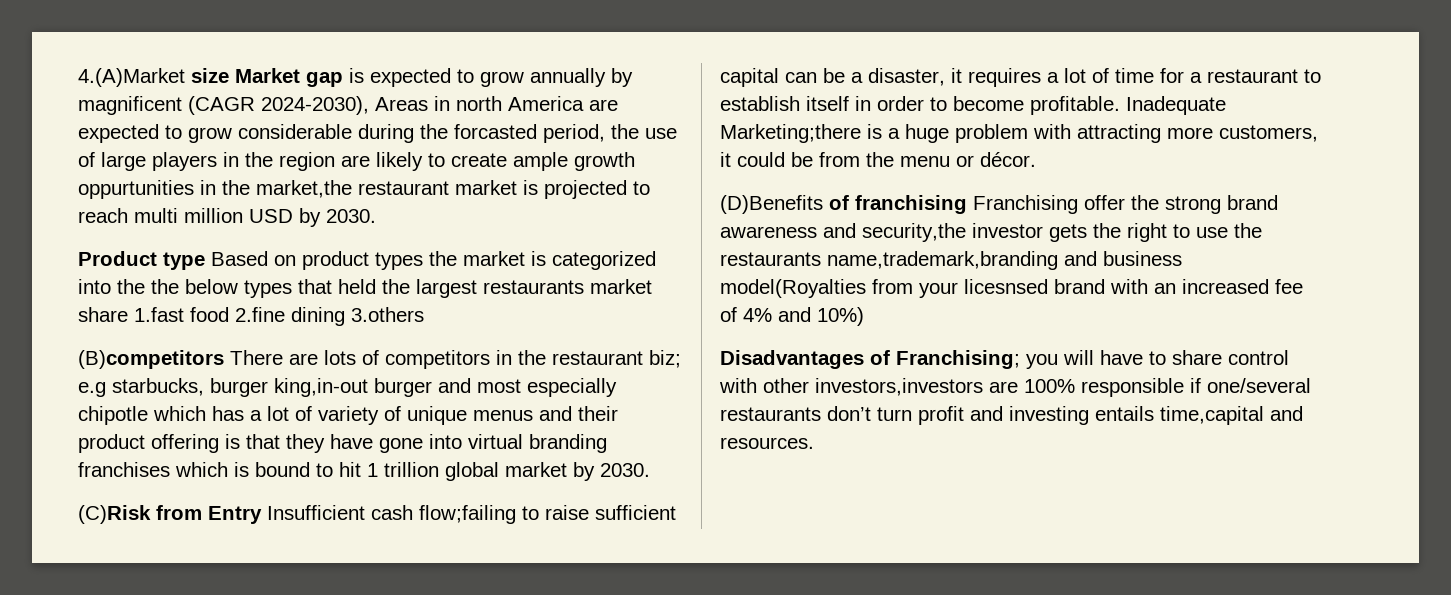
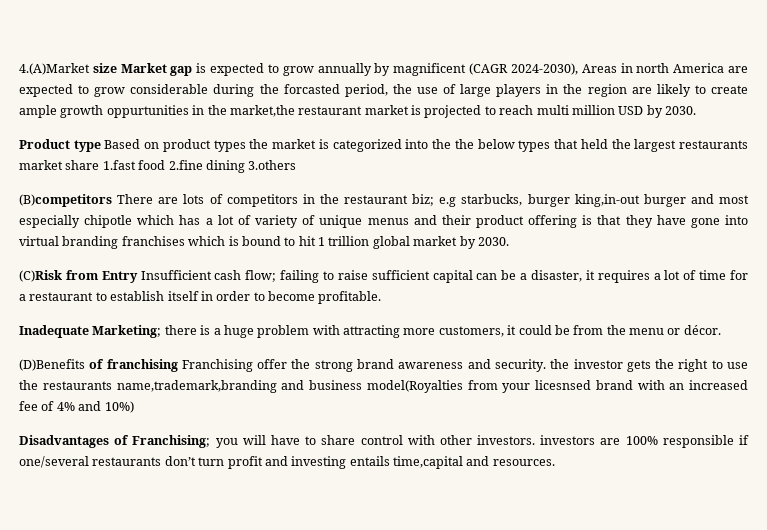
- (C)Risk from Entry Insufficient cash flow;failing to raise sufficient capital can be a disaster, it requires a lot of time for a restaurant to establish itself in order to become profitable. Inadequate Marketing;there is a huge problem with attracting more customers, it could be from the menu or décor.
+ (C)Risk from Entry Insufficient cash flow; failing to raise sufficient capital can be a disaster, it requires a lot of time for a restaurant to establish itself in order to become profitable.
+ Inadequate Marketing; there is a huge problem with attracting more customers, it could be from the menu or décor.
- (D)Benefits of franchising Franchising offer the strong brand awareness and security,the investor gets the right to use the restaurants name,trademark,branding and business model(Royalties from your licesnsed brand with an increased fee of 4% and 10%)
+ (D)Benefits of franchising Franchising offer the strong brand awareness and security. the investor gets the right to use the restaurants name,trademark,branding and business model(Royalties from your licesnsed brand with an increased fee of 4% and 10%)
- Disadvantages of Franchising; you will have to share control with other investors,investors are 100% responsible if one/several restaurants don’t turn profit and investing entails time,capital and resources.
+ Disadvantages of Franchising; you will have to share control with other investors. investors are 100% responsible if one/several restaurants don’t turn profit and investing entails time,capital and resources.

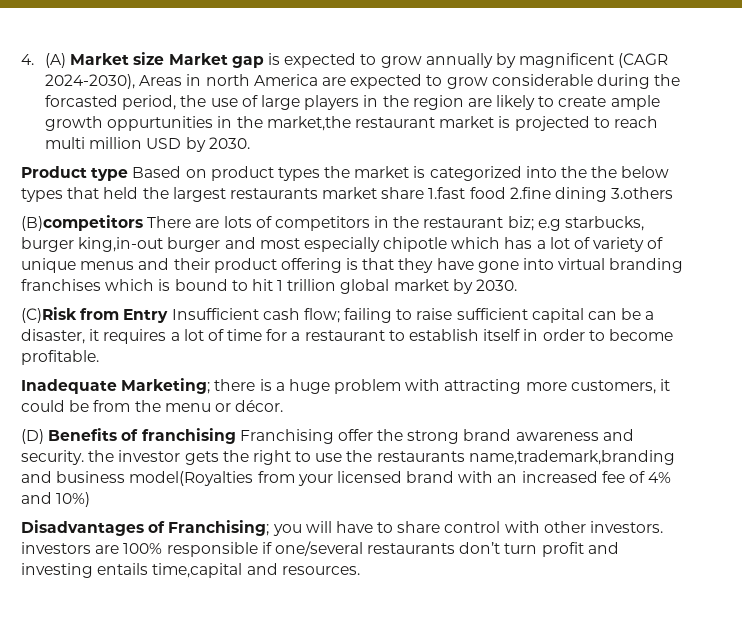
- 4.(A)Market size Market gap is expected to grow annually by magnificent (CAGR 2024-2030), Areas in north America are expected to grow considerable during the forcasted period, the use of large players in the region are likely to create ample growth oppurtunities in the market,the restaurant market is projected to reach multi million USD by 2030.
+ 4. (A) Market size Market gap is expected to grow annually by magnificent (CAGR 2024-2030), Areas in north America are expected to grow considerable during the forcasted period, the use of large players in the region are likely to create ample growth oppurtunities in the market,the restaurant market is projected to reach multi million USD by 2030.
- (D)Benefits of franchising Franchising offer the strong brand awareness and security. the investor gets the right to use the restaurants name,trademark,branding and business model(Royalties from your licesnsed brand with an increased fee of 4% and 10%)
+ (D) Benefits of franchising Franchising offer the strong brand awareness and security. the investor gets the right to use the restaurants name,trademark,branding and business model(Royalties from your licensed brand with an increased fee of 4% and 10%)

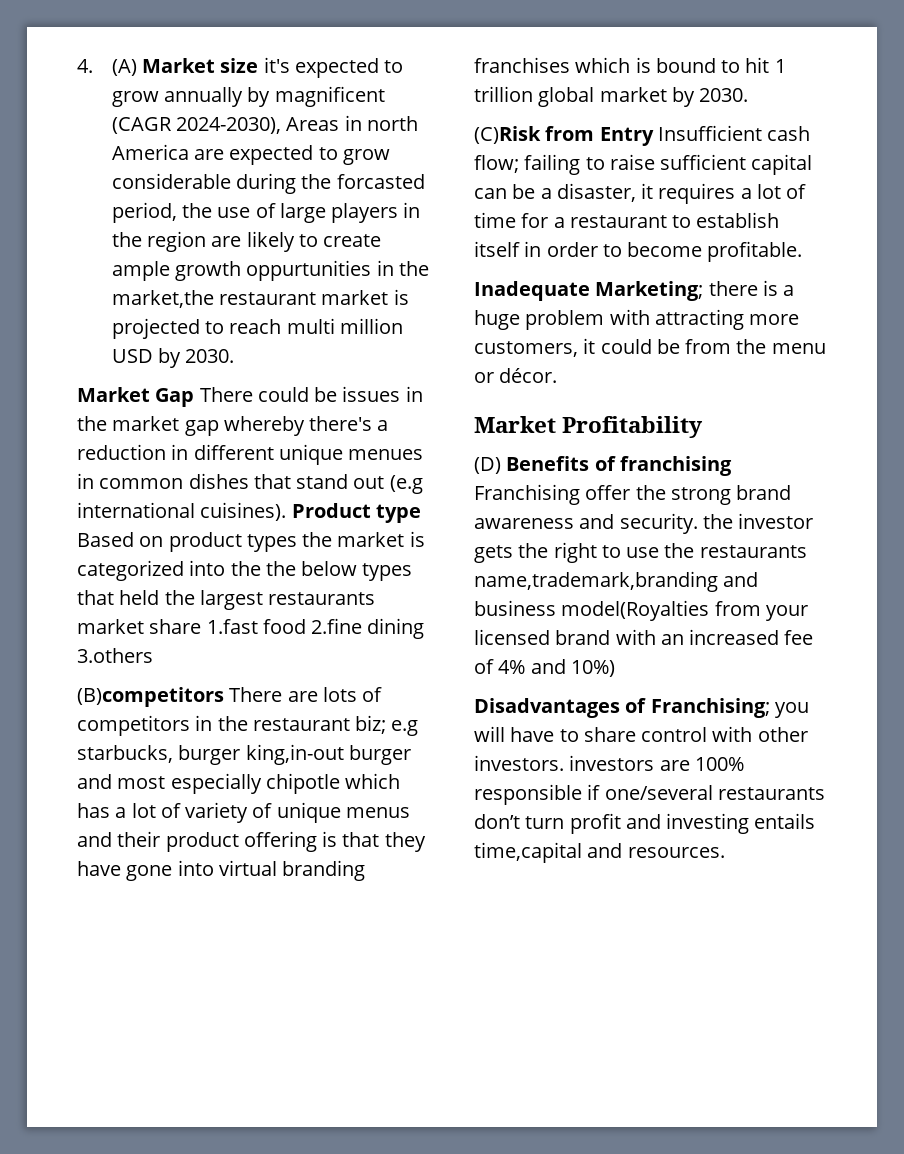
- 4. (A) Market size Market gap is expected to grow annually by magnificent (CAGR 2024-2030), Areas in north America are expected to grow considerable during the forcasted period, the use of large players in the region are likely to create ample growth oppurtunities in the market,the restaurant market is projected to reach multi million USD by 2030.
+ 4. (A) Market size it's expected to grow annually by magnificent (CAGR 2024-2030), Areas in north America are expected to grow considerable during the forcasted period, the use of large players in the region are likely to create ample growth oppurtunities in the market,the restaurant market is projected to reach multi million USD by 2030.
+ Market Gap There could be issues in the market gap whereby there's a reduction in different unique menues in common dishes that stand out (e.g international cuisines).
+ Market Profitability

